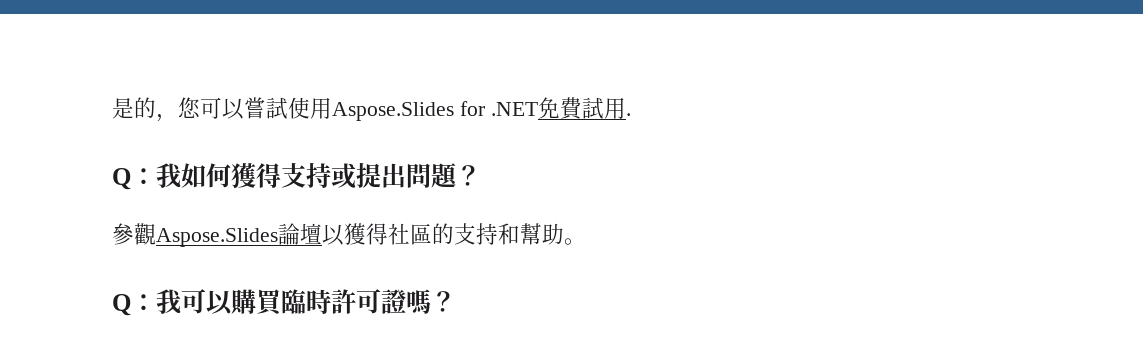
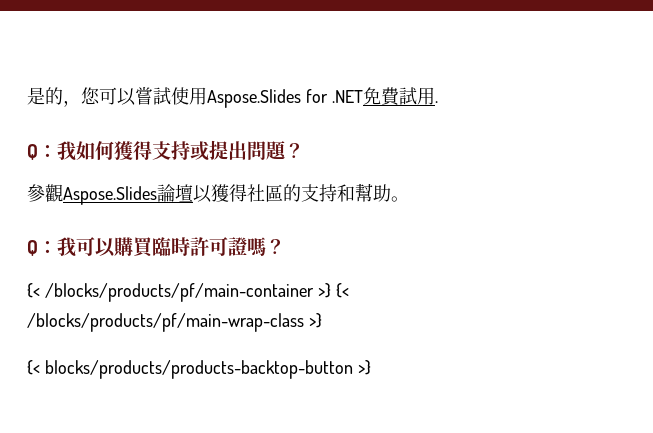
+ {< /blocks/products/pf/main-container >} {< /blocks/products/pf/main-wrap-class >}
+ {< blocks/products/products-backtop-button >}

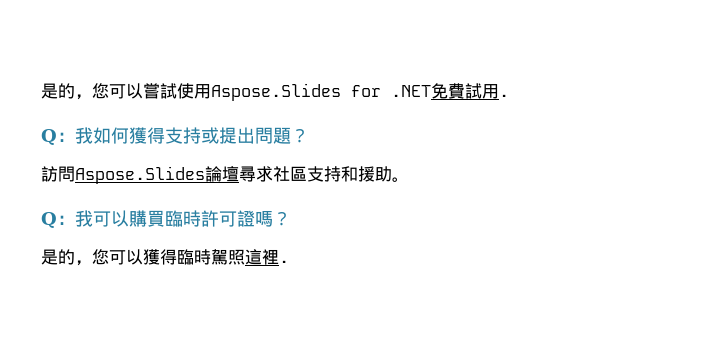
- 參觀Aspose.Slides論壇以獲得社區的支持和幫助。
+ 訪問Aspose.Slides論壇尋求社區支持和援助。
- {< /blocks/products/pf/main-container >} {< /blocks/products/pf/main-wrap-class >}
- {< blocks/products/products-backtop-button >}
+ 是的，您可以獲得臨時駕照這裡.

